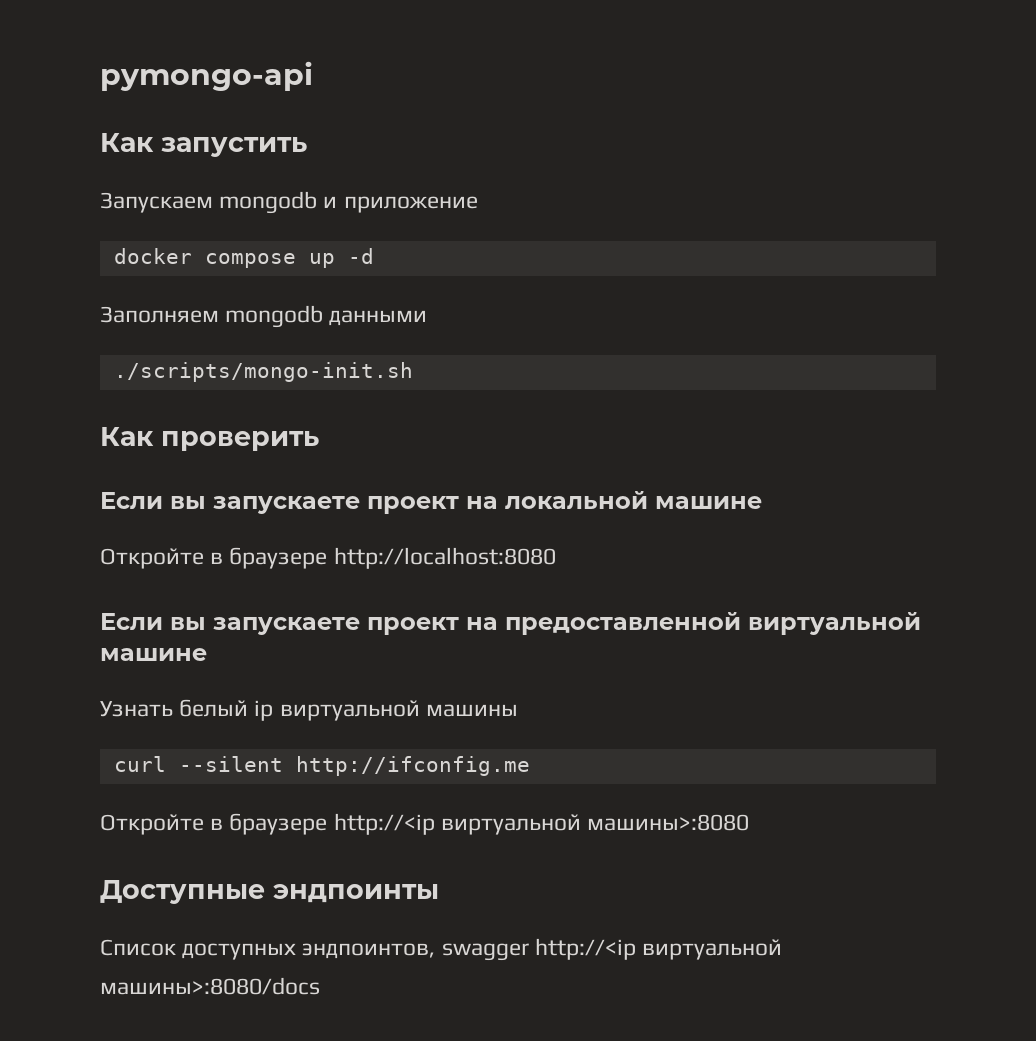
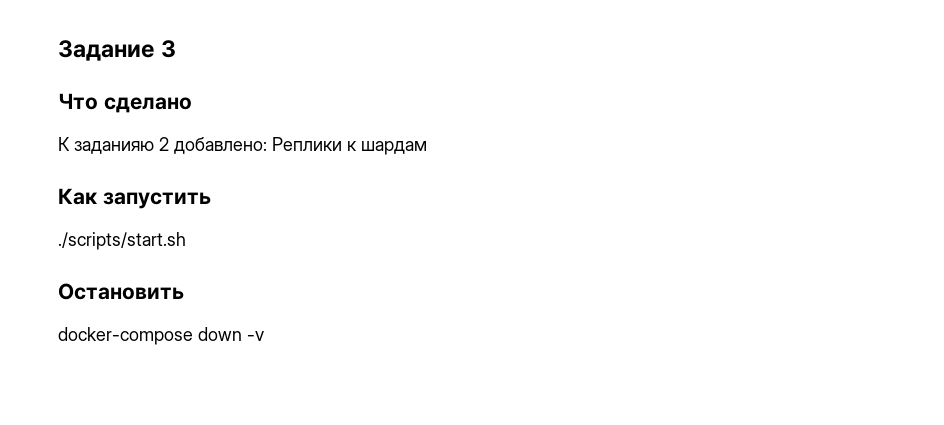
- pymongo-api
+ Задание 3
+ Что сделано
+ К заданияю 2 добавлено: Реплики к шардам
  Как запустить
- Запускаем mongodb и приложение
- docker compose up -d
- Заполняем mongodb данными
- ./scripts/mongo-init.sh
- Как проверить
- Если вы запускаете проект на локальной машине
- Откройте в браузере http://localhost:8080
- Если вы запускаете проект на предоставленной виртуальной машине
- Узнать белый ip виртуальной машины
- curl --silent http://ifconfig.me
- Откройте в браузере http://<ip виртуальной машины>:8080
- Доступные эндпоинты
- Список доступных эндпоинтов, swagger http://<ip виртуальной машины>:8080/docs
+ ./scripts/start.sh
+ Остановить
+ docker-compose down -v

